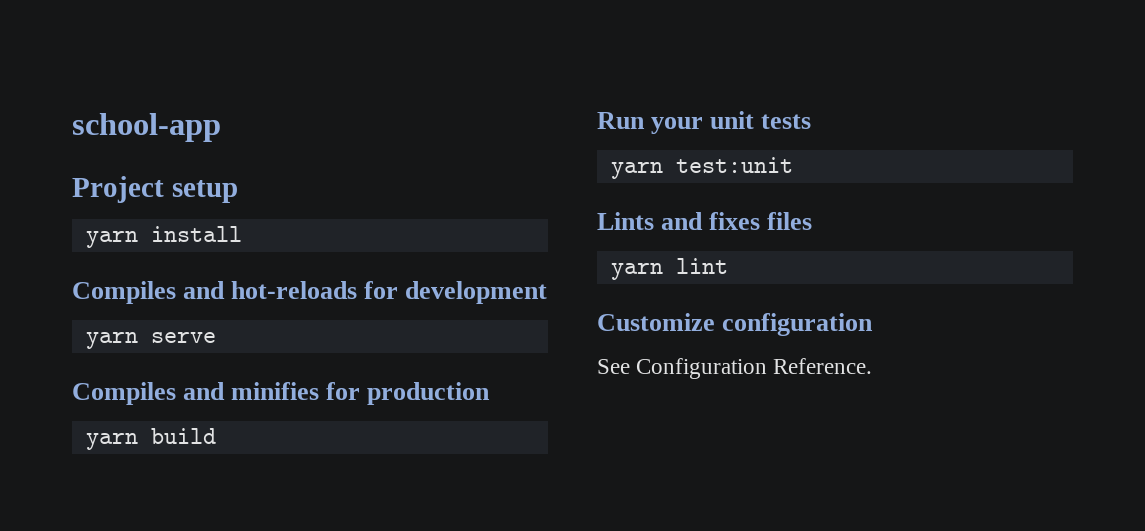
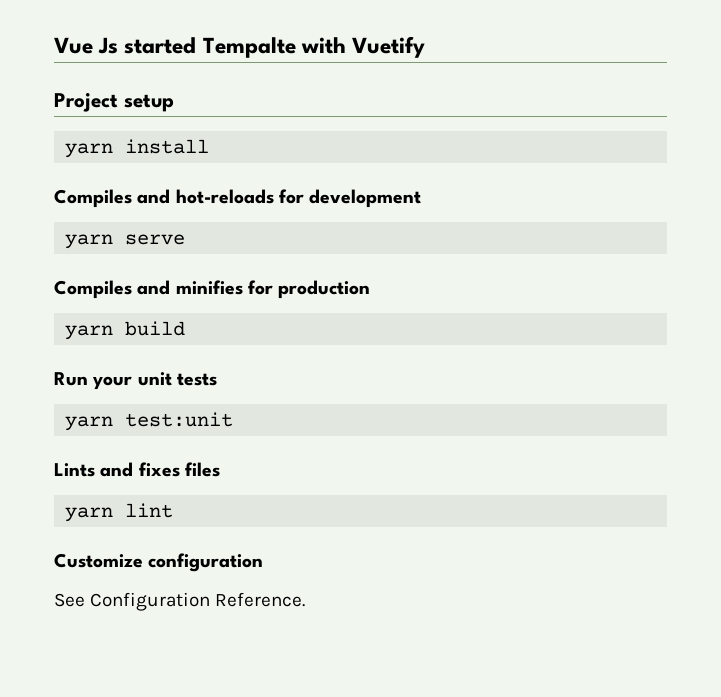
- school-app
+ Vue Js started Tempalte with Vuetify

